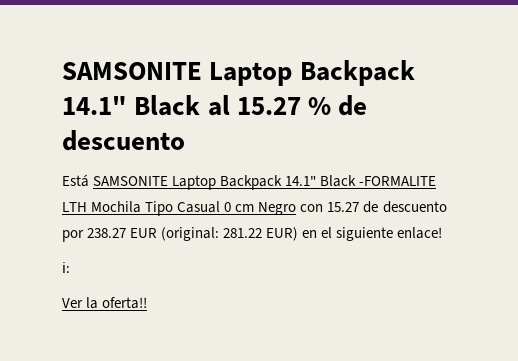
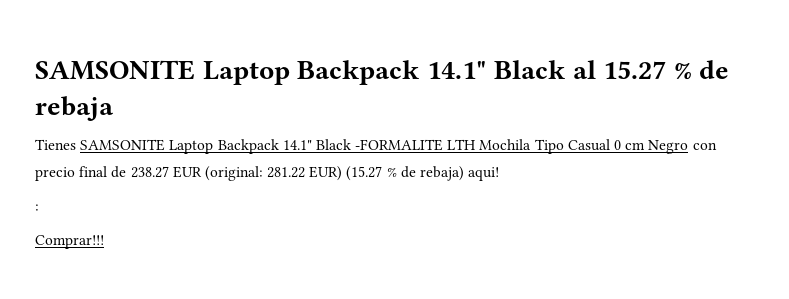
- SAMSONITE Laptop Backpack 14.1" Black al 15.27 % de descuento
- Está SAMSONITE Laptop Backpack 14.1" Black -FORMALITE LTH Mochila Tipo Casual 0 cm Negro con 15.27 de descuento por 238.27 EUR (original: 281.22 EUR) en el siguiente enlace!
- ℹ:
- Ver la oferta!!
+ SAMSONITE Laptop Backpack 14.1" Black al 15.27 % de rebaja
+ Tienes SAMSONITE Laptop Backpack 14.1" Black -FORMALITE LTH Mochila Tipo Casual 0 cm Negro con precio final de 238.27 EUR (original: 281.22 EUR) (15.27 % de rebaja) aqui!
+ :
+ Comprar!!!

